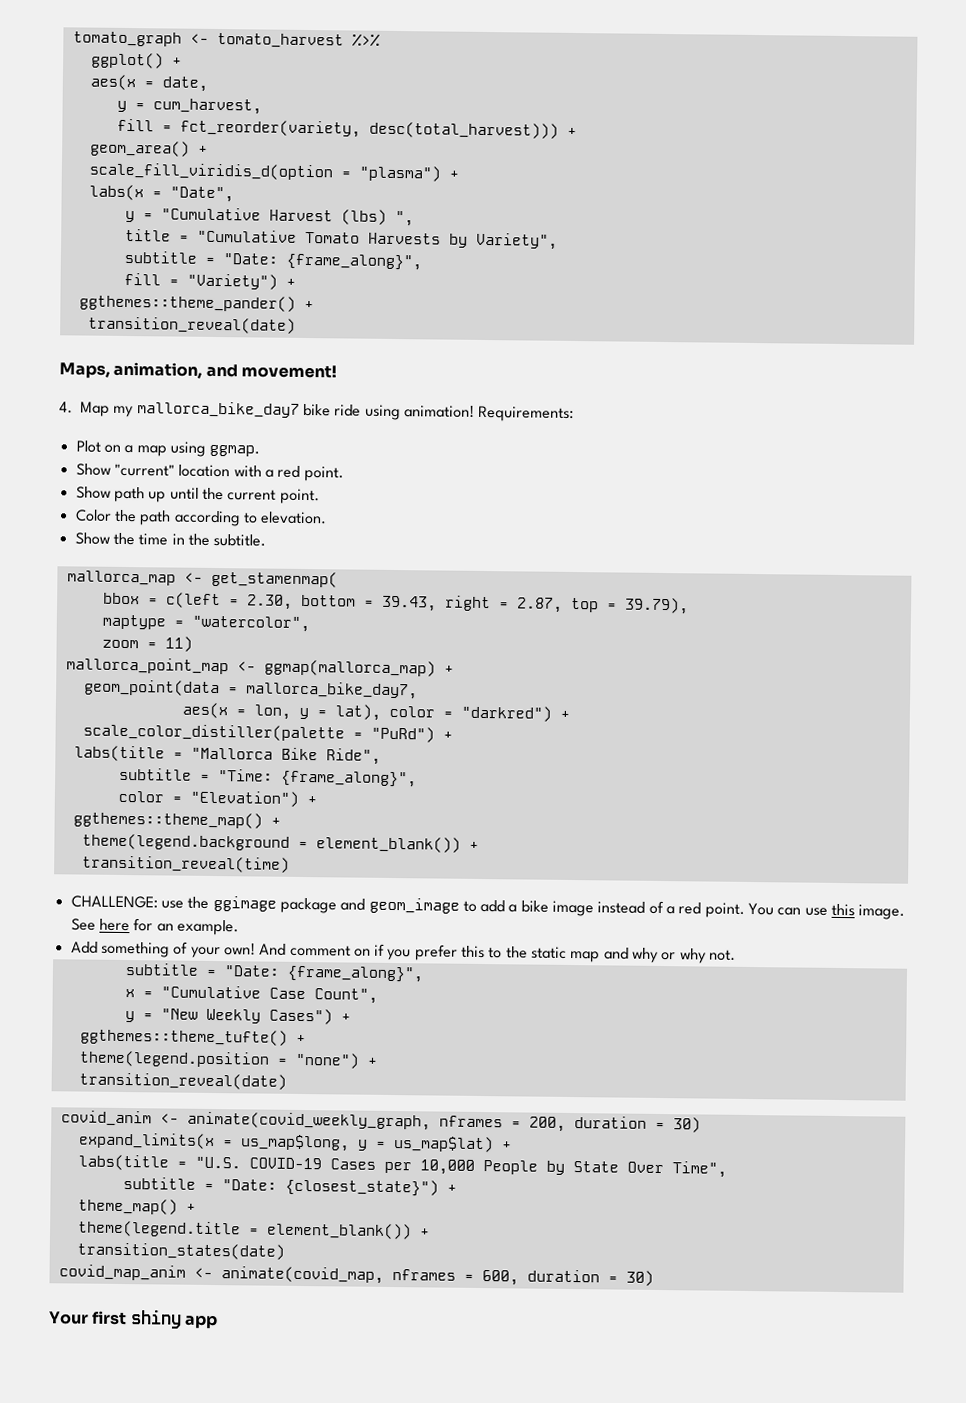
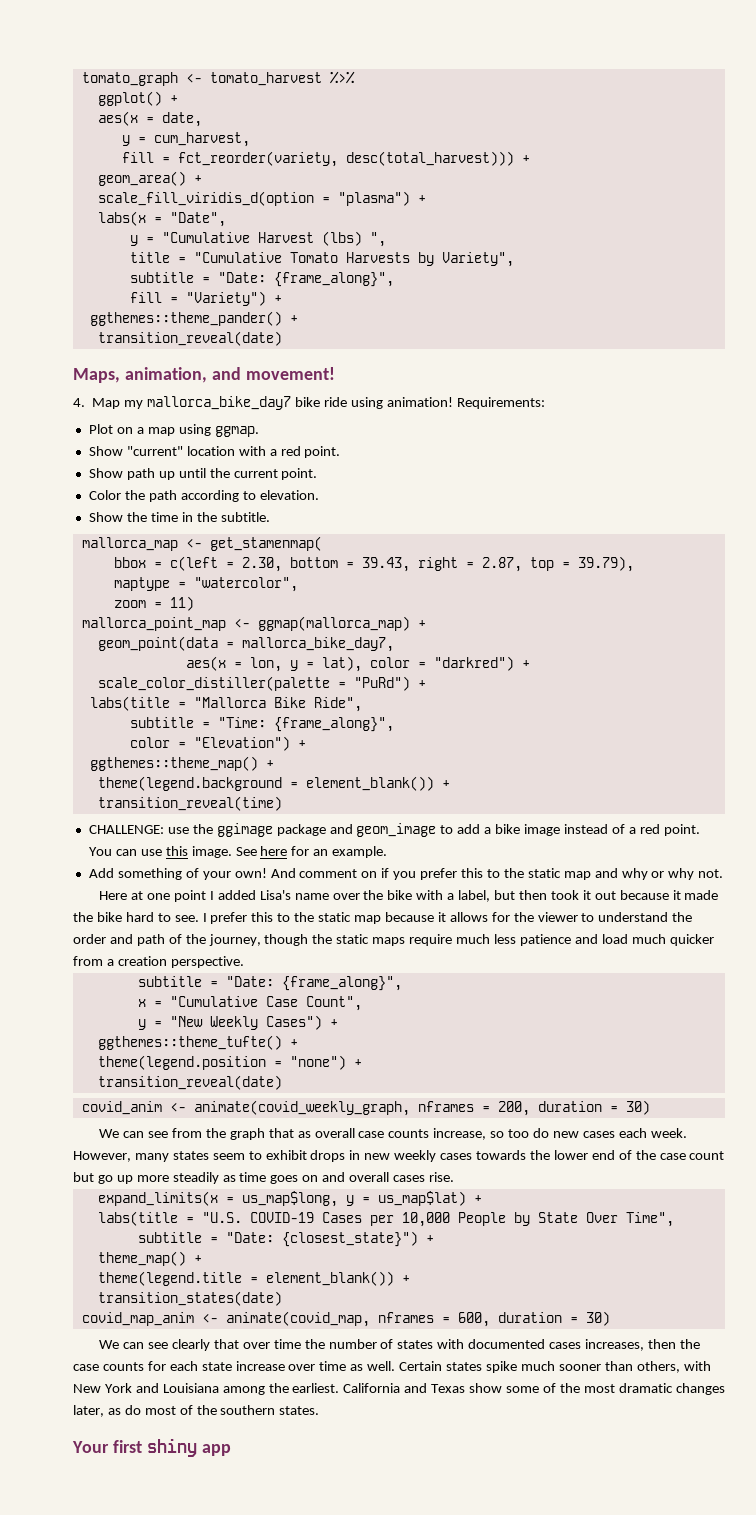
+ Here at one point I added Lisa's name over the bike with a label, but then took it out because it made the bike hard to see. I prefer this to the static map because it allows for the viewer to understand the order and path of the journey, though the static maps require much less patience and load much quicker from a creation perspective.
+ We can see from the graph that as overall case counts increase, so too do new cases each week. However, many states seem to exhibit drops in new weekly cases towards the lower end of the case count but go up more steadily as time goes on and overall cases rise.
+ We can see clearly that over time the number of states with documented cases increases, then the case counts for each state increase over time as well. Certain states spike much sooner than others, with New York and Louisiana among the earliest. California and Texas show some of the most dramatic changes later, as do most of the southern states.

